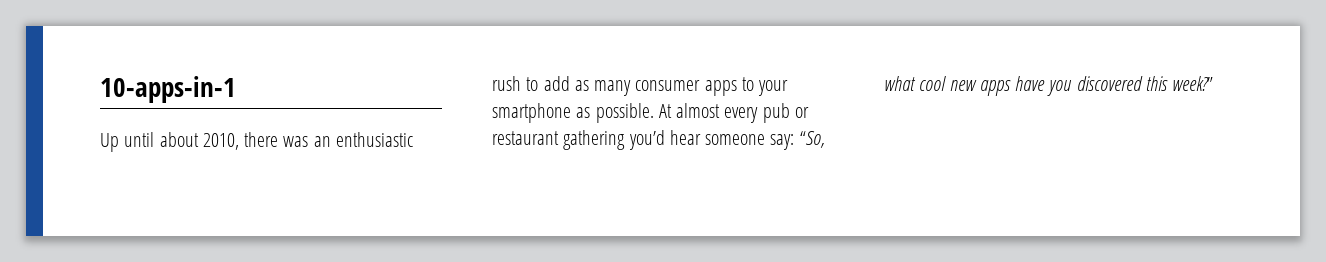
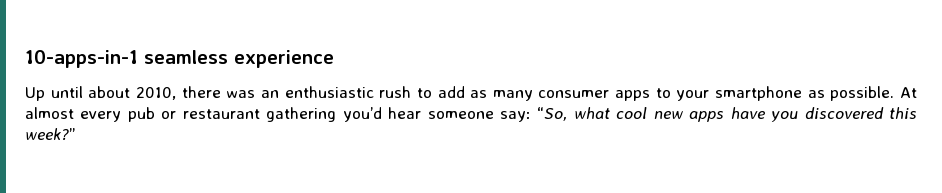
- 10-apps-in-1
+ 10-apps-in-1 seamless experience

